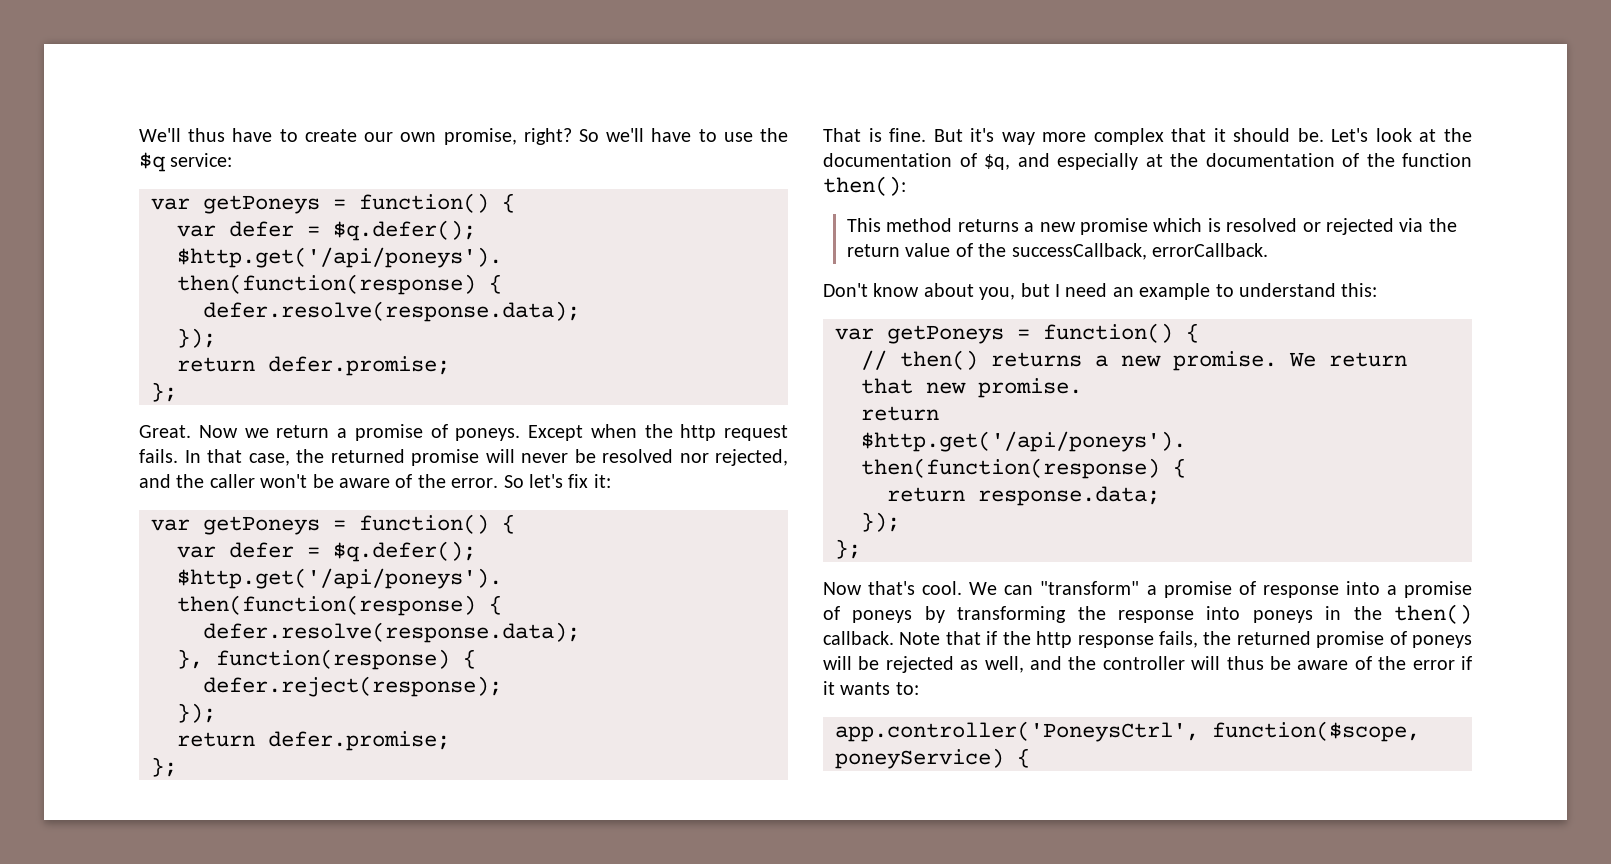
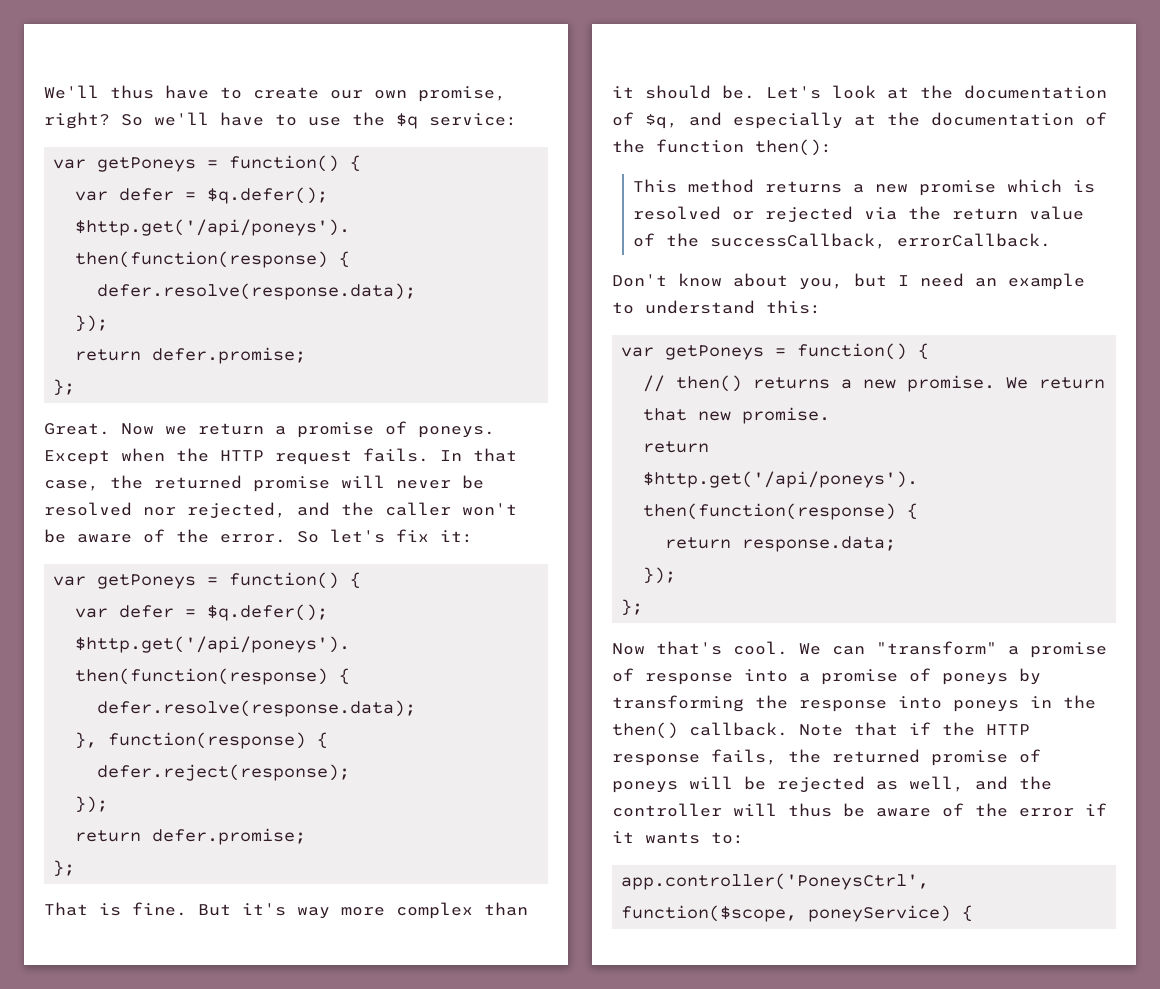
- Except when the http request fails.
+ Except when the HTTP request fails.
- But it's way more complex that it should be.
+ But it's way more complex than it should be.
- Note that if the http response fails, the returned promise of poneys will be rejected as well, and the controller will thus be aware of the error if it wants to:
+ Note that if the HTTP response fails, the returned promise of poneys will be rejected as well, and the controller will thus be aware of the error if it wants to:

